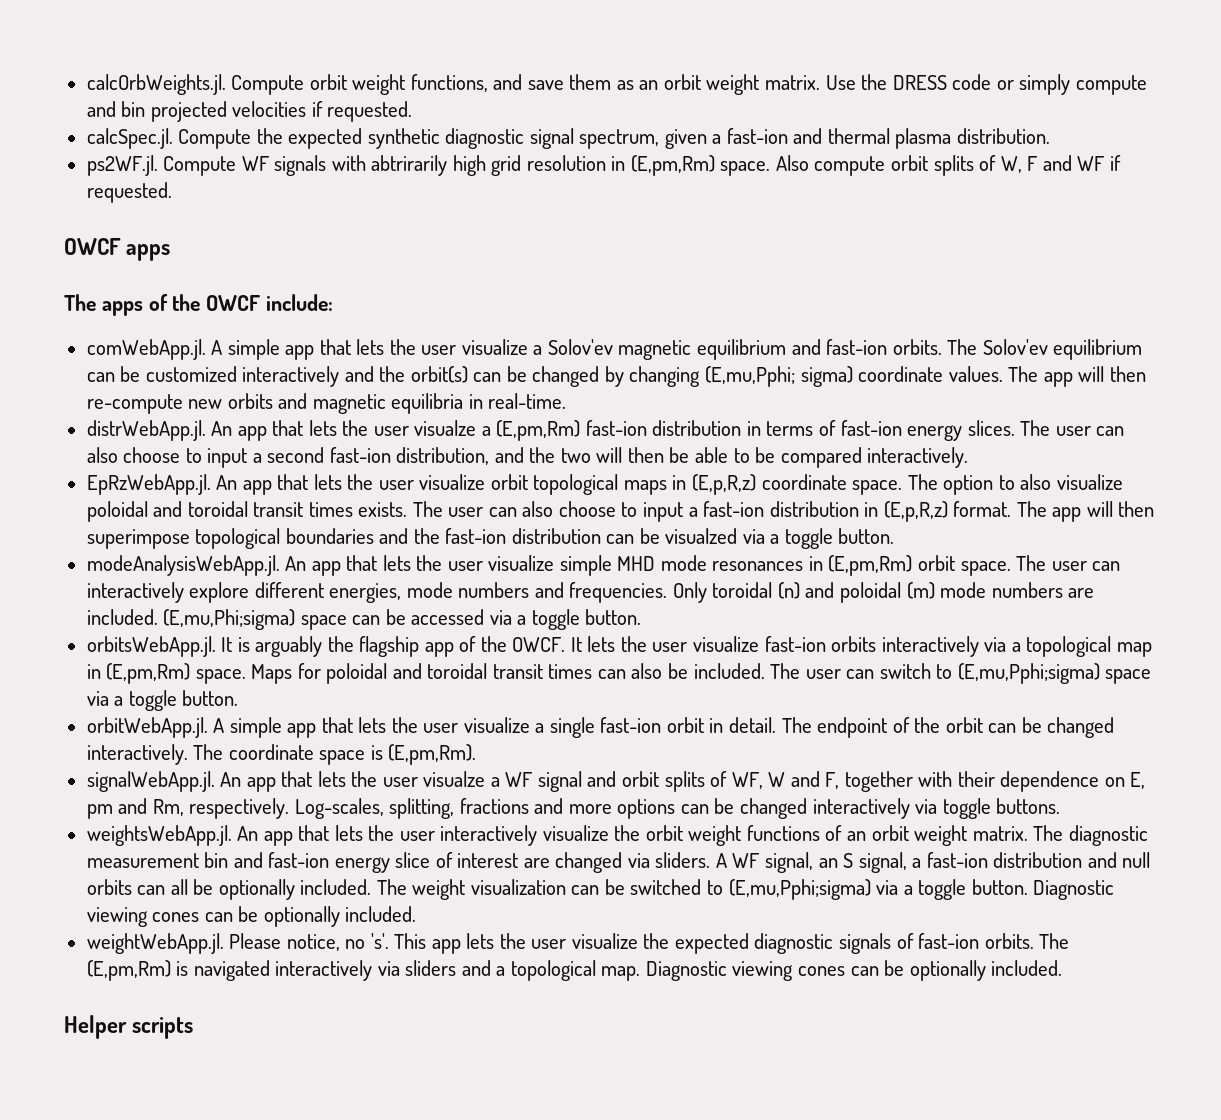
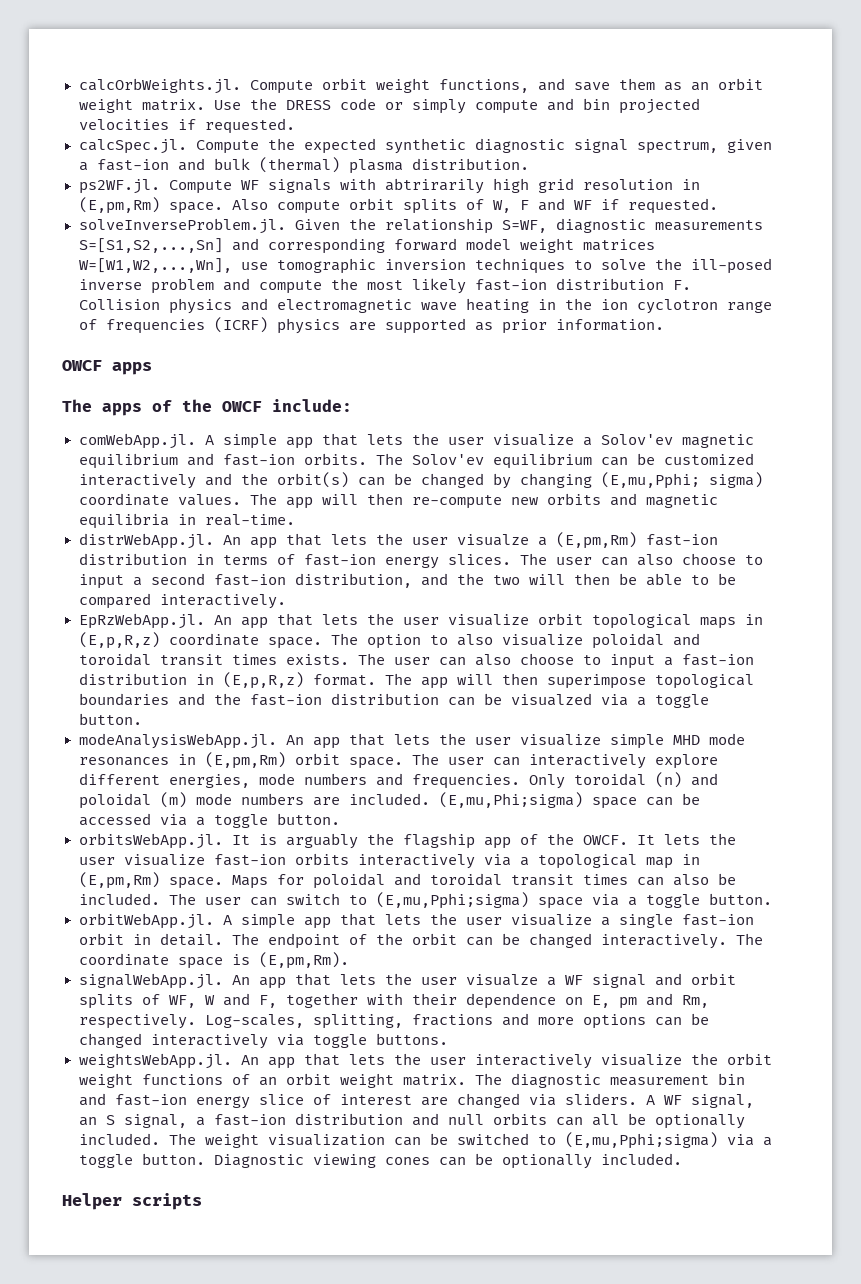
- calcSpec.jl. Compute the expected synthetic diagnostic signal spectrum, given a fast-ion and thermal plasma distribution.
+ calcSpec.jl. Compute the expected synthetic diagnostic signal spectrum, given a fast-ion and bulk (thermal) plasma distribution.
+ solveInverseProblem.jl. Given the relationship S=WF, diagnostic measurements S=[S1,S2,...,Sn] and corresponding forward model weight matrices W=[W1,W2,...,Wn], use tomographic inversion techniques to solve the ill-posed inverse problem and compute the most likely fast-ion distribution F. Collision physics and electromagnetic wave heating in the ion cyclotron range of frequencies (ICRF) physics are supported as prior information.
- weightWebApp.jl. Please notice, no 's'. This app lets the user visualize the expected diagnostic signals of fast-ion orbits. The (E,pm,Rm) is navigated interactively via sliders and a topological map. Diagnostic viewing cones can be optionally included.

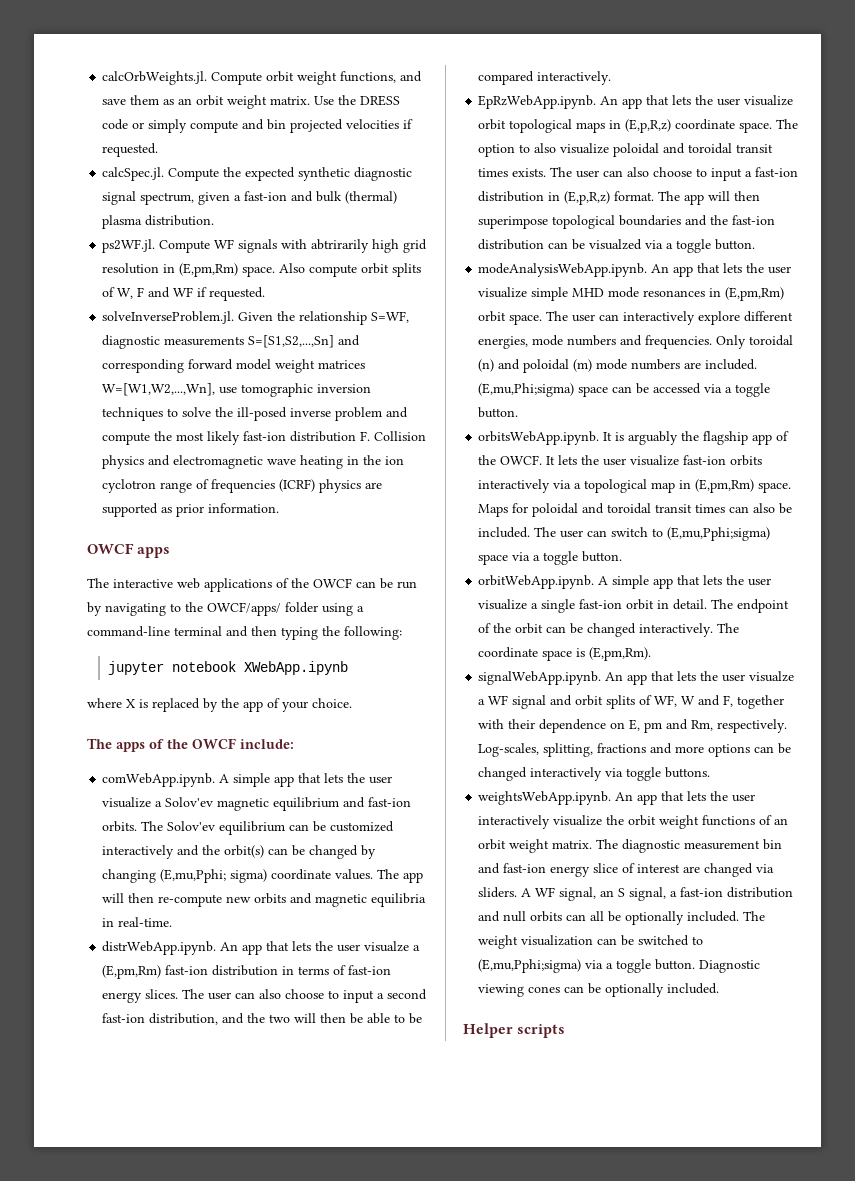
+ The interactive web applications of the OWCF can be run by navigating to the OWCF/apps/ folder using a command-line terminal and then typing the following:
+ jupyter notebook XWebApp.ipynb
+ where X is replaced by the app of your choice.
- comWebApp.jl. A simple app that lets the user visualize a Solov'ev magnetic equilibrium and fast-ion orbits.
+ comWebApp.ipynb. A simple app that lets the user visualize a Solov'ev magnetic equilibrium and fast-ion orbits.
- distrWebApp.jl. An app that lets the user visualze a (E,pm,Rm) fast-ion distribution in terms of fast-ion energy slices.
+ distrWebApp.ipynb. An app that lets the user visualze a (E,pm,Rm) fast-ion distribution in terms of fast-ion energy slices.
- EpRzWebApp.jl. An app that lets the user visualize orbit topological maps in (E,p,R,z) coordinate space.
+ EpRzWebApp.ipynb. An app that lets the user visualize orbit topological maps in (E,p,R,z) coordinate space.
- modeAnalysisWebApp.jl. An app that lets the user visualize simple MHD mode resonances in (E,pm,Rm) orbit space.
+ modeAnalysisWebApp.ipynb. An app that lets the user visualize simple MHD mode resonances in (E,pm,Rm) orbit space.
- orbitsWebApp.jl. It is arguably the flagship app of the OWCF.
+ orbitsWebApp.ipynb. It is arguably the flagship app of the OWCF.
- orbitWebApp.jl. A simple app that lets the user visualize a single fast-ion orbit in detail.
+ orbitWebApp.ipynb. A simple app that lets the user visualize a single fast-ion orbit in detail.
- signalWebApp.jl. An app that lets the user visualze a WF signal and orbit splits of WF, W and F, together with their dependence on E, pm and Rm, respectively.
+ signalWebApp.ipynb. An app that lets the user visualze a WF signal and orbit splits of WF, W and F, together with their dependence on E, pm and Rm, respectively.
- weightsWebApp.jl. An app that lets the user interactively visualize the orbit weight functions of an orbit weight matrix.
+ weightsWebApp.ipynb. An app that lets the user interactively visualize the orbit weight functions of an orbit weight matrix.

